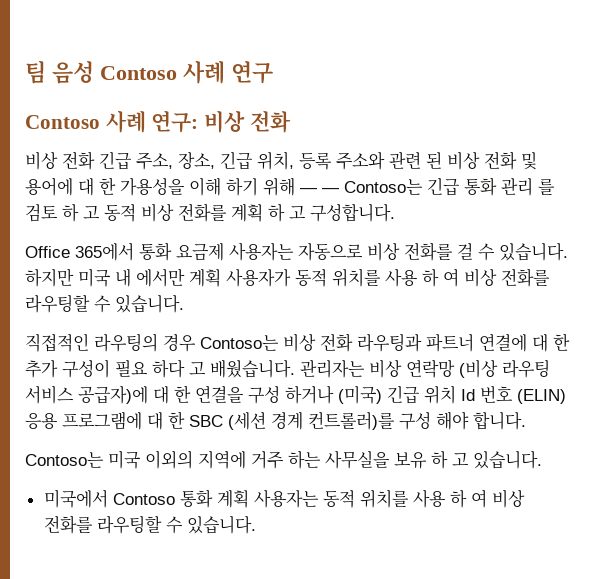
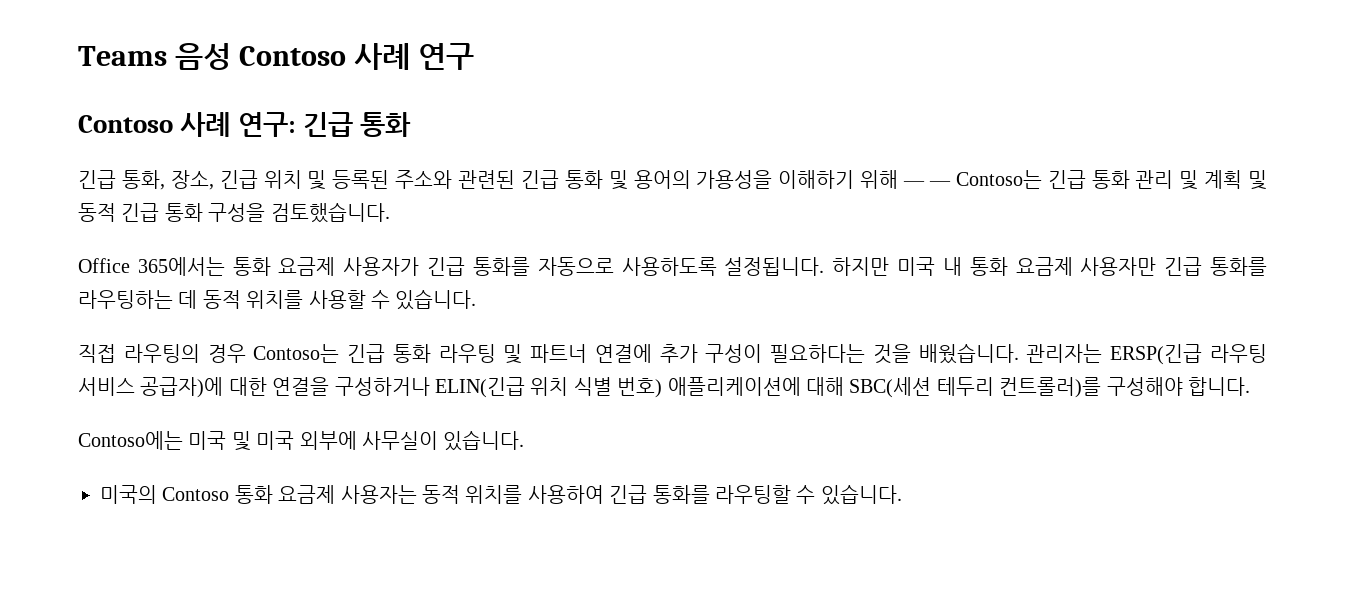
- 팀 음성 Contoso 사례 연구
+ Teams 음성 Contoso 사례 연구
- Contoso 사례 연구: 비상 전화
- 비상 전화 긴급 주소, 장소, 긴급 위치, 등록 주소와 관련 된 비상 전화 및 용어에 대 한 가용성을 이해 하기 위해 — — Contoso는 긴급 통화 관리 를 검토 하 고 동적 비상 전화를 계획 하 고 구성합니다.
- Office 365에서 통화 요금제 사용자는 자동으로 비상 전화를 걸 수 있습니다. 하지만 미국 내 에서만 계획 사용자가 동적 위치를 사용 하 여 비상 전화를 라우팅할 수 있습니다.
- 직접적인 라우팅의 경우 Contoso는 비상 전화 라우팅과 파트너 연결에 대 한 추가 구성이 필요 하다 고 배웠습니다. 관리자는 비상 연락망 (비상 라우팅 서비스 공급자)에 대 한 연결을 구성 하거나 (미국) 긴급 위치 Id 번호 (ELIN) 응용 프로그램에 대 한 SBC (세션 경계 컨트롤러)를 구성 해야 합니다.
- Contoso는 미국 이외의 지역에 거주 하는 사무실을 보유 하 고 있습니다.
- 미국에서 Contoso 통화 계획 사용자는 동적 위치를 사용 하 여 비상 전화를 라우팅할 수 있습니다.
+ Contoso 사례 연구: 긴급 통화
+ 긴급 통화, 장소, 긴급 위치 및 등록된 주소와 관련된 긴급 통화 및 용어의 가용성을 이해하기 위해 — — Contoso는 긴급 통화 관리 및 계획 및 동적 긴급 통화 구성을 검토했습니다.
+ Office 365에서는 통화 요금제 사용자가 긴급 통화를 자동으로 사용하도록 설정됩니다. 하지만 미국 내 통화 요금제 사용자만 긴급 통화를 라우팅하는 데 동적 위치를 사용할 수 있습니다.
+ 직접 라우팅의 경우 Contoso는 긴급 통화 라우팅 및 파트너 연결에 추가 구성이 필요하다는 것을 배웠습니다. 관리자는 ERSP(긴급 라우팅 서비스 공급자)에 대한 연결을 구성하거나 ELIN(긴급 위치 식별 번호) 애플리케이션에 대해 SBC(세션 테두리 컨트롤러)를 구성해야 합니다.
+ Contoso에는 미국 및 미국 외부에 사무실이 있습니다.
+ 미국의 Contoso 통화 요금제 사용자는 동적 위치를 사용하여 긴급 통화를 라우팅할 수 있습니다.

